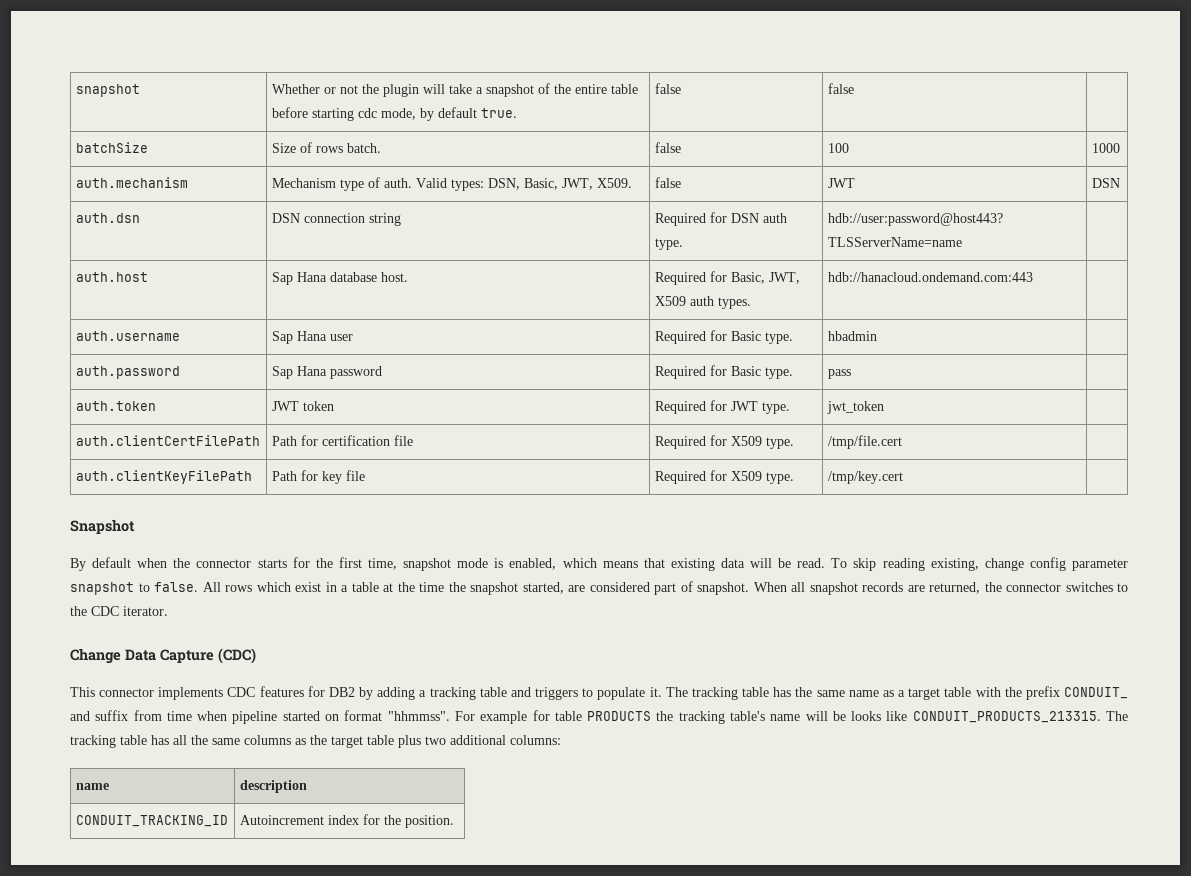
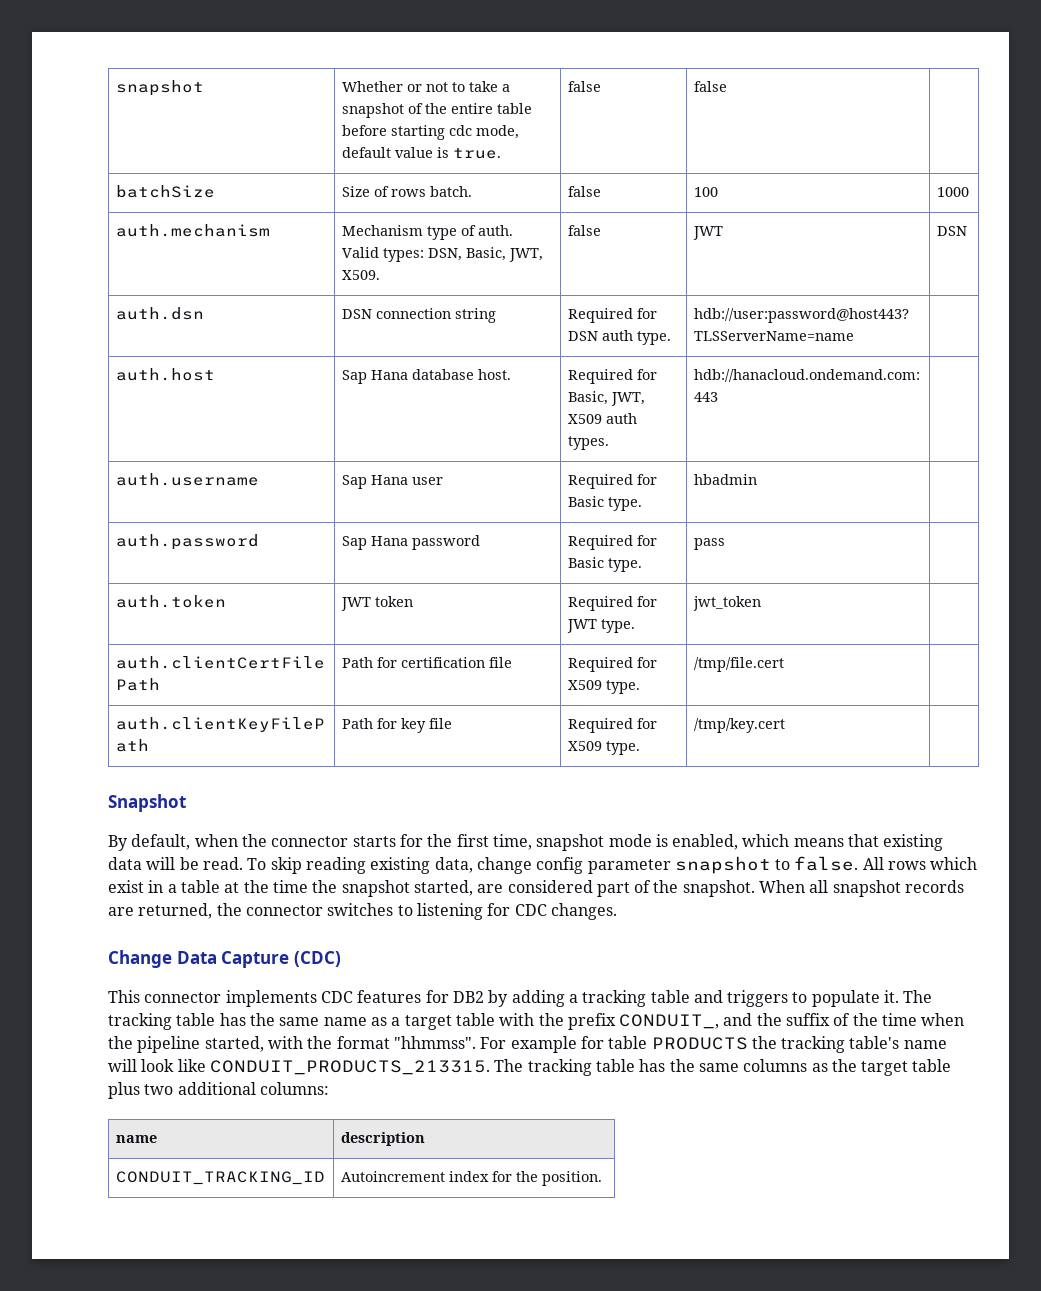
- snapshot | Whether or not the plugin will take a snapshot of the entire table before starting cdc mode, by default true. | false | false |
+ snapshot | Whether or not to take a snapshot of the entire table before starting cdc mode, default value is true. | false | false |
- By default when the connector starts for the first time, snapshot mode is enabled, which means that existing data will be read.
+ By default, when the connector starts for the first time, snapshot mode is enabled, which means that existing data will be read.
- To skip reading existing, change config parameter snapshot to false.
+ To skip reading existing data, change config parameter snapshot to false.
- All rows which exist in a table at the time the snapshot started, are considered part of snapshot.
+ All rows which exist in a table at the time the snapshot started, are considered part of the snapshot.
- When all snapshot records are returned, the connector switches to the CDC iterator.
+ When all snapshot records are returned, the connector switches to listening for CDC changes.
- The tracking table has the same name as a target table with the prefix CONDUIT_ and suffix from time when pipeline started on format "hhmmss".
+ The tracking table has the same name as a target table with the prefix CONDUIT_, and the suffix of the time when the pipeline started, with the format "hhmmss".
- For example for table PRODUCTS the tracking table's name will be looks like CONDUIT_PRODUCTS_213315.
+ For example for table PRODUCTS the tracking table's name will look like CONDUIT_PRODUCTS_213315.
- The tracking table has all the same columns as the target table plus two additional columns:
+ The tracking table has the same columns as the target table plus two additional columns:

